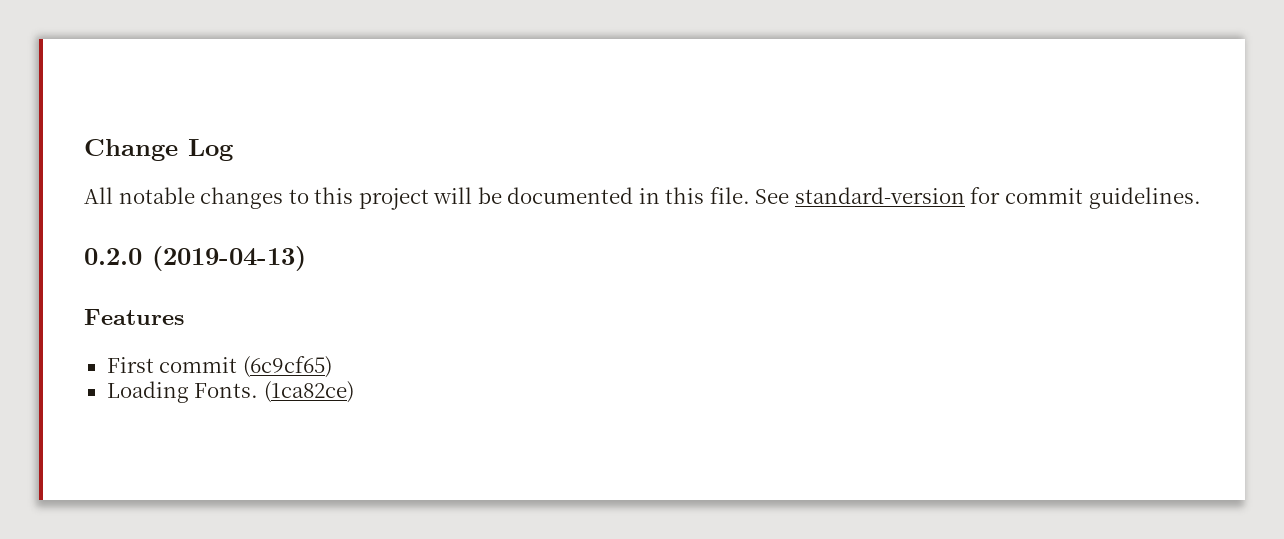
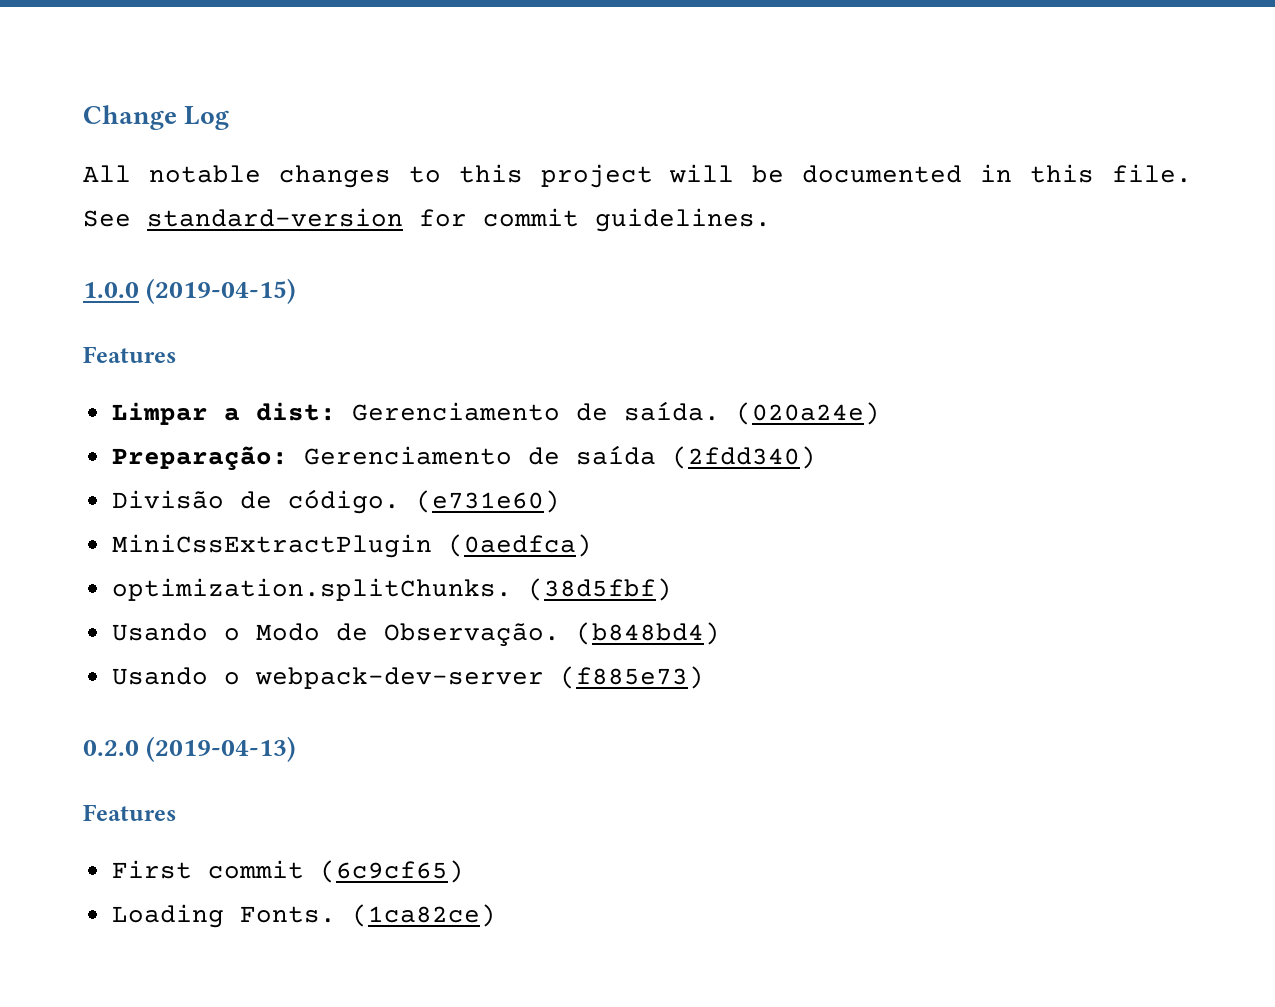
+ 1.0.0 (2019-04-15)
+ Features
+ Limpar a dist: Gerenciamento de saída. (020a24e)
+ Preparação: Gerenciamento de saída (2fdd340)
+ Divisão de código. (e731e60)
+ MiniCssExtractPlugin (0aedfca)
+ optimization.splitChunks. (38d5fbf)
+ Usando o Modo de Observação. (b848bd4)
+ Usando o webpack-dev-server (f885e73)

